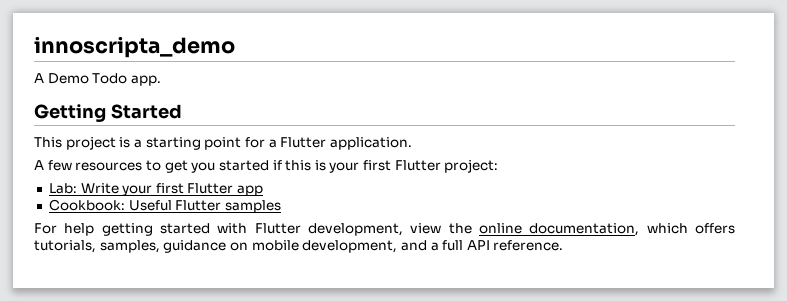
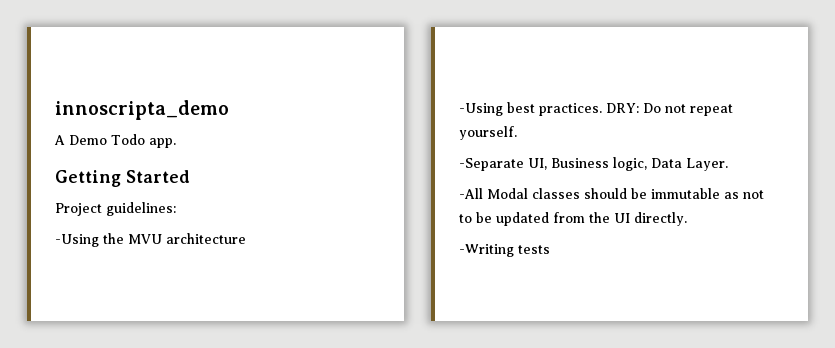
- This project is a starting point for a Flutter application.
- A few resources to get you started if this is your first Flutter project:
- Lab: Write your first Flutter app
- Cookbook: Useful Flutter samples
- For help getting started with Flutter development, view the online documentation, which offers tutorials, samples, guidance on mobile development, and a full API reference.
+ Project guidelines:
+ -Using the MVU architecture
+ -Using best practices. DRY: Do not repeat yourself.
+ -Separate UI, Business logic, Data Layer.
+ -All Modal classes should be immutable as not to be updated from the UI directly.
+ -Writing tests

